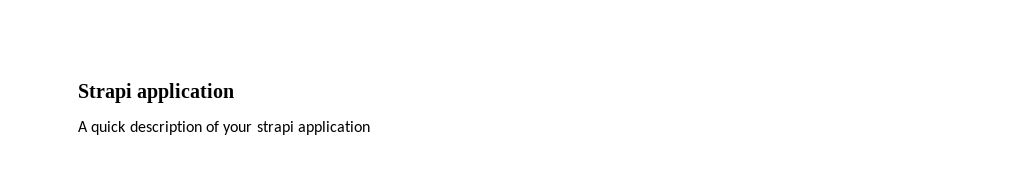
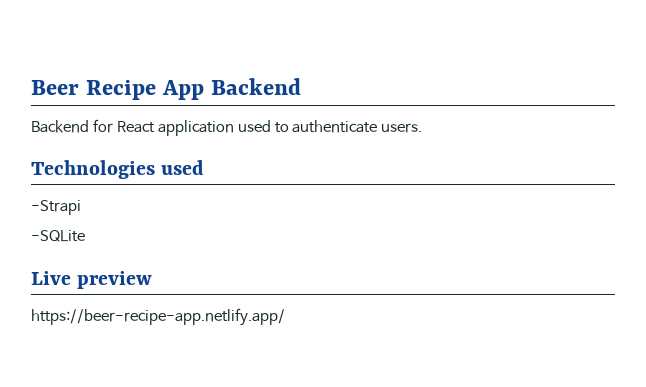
- Strapi application
- A quick description of your strapi application
+ Beer Recipe App Backend
+ Backend for React application used to authenticate users.
+ Technologies used
+ -Strapi
+ -SQLite
+ Live preview
+ https://beer-recipe-app.netlify.app/

